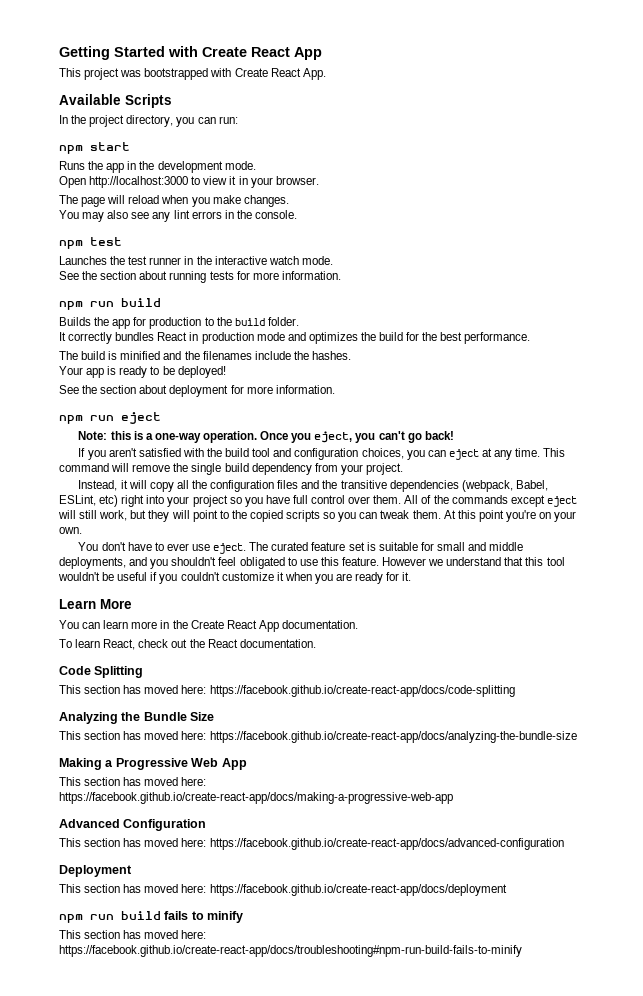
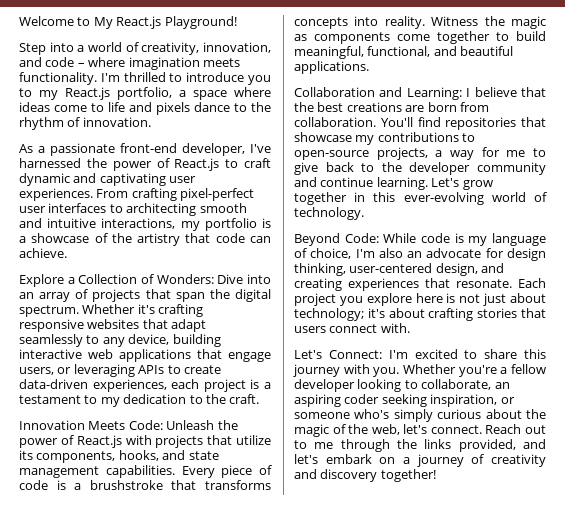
- Getting Started with Create React App
- This project was bootstrapped with Create React App.
- Available Scripts
- In the project directory, you can run:
- npm start
- Runs the app in the development mode.
- Open http://localhost:3000 to view it in your browser.
- The page will reload when you make changes.
- You may also see any lint errors in the console.
- npm test
- Launches the test runner in the interactive watch mode.
- See the section about running tests for more information.
- npm run build
- Builds the app for production to the build folder.
- It correctly bundles React in production mode and optimizes the build for the best performance.
- The build is minified and the filenames include the hashes.
- Your app is ready to be deployed!
- See the section about deployment for more information.
- npm run eject
- Note: this is a one-way operation. Once you eject, you can't go back!
- If you aren't satisfied with the build tool and configuration choices, you can eject at any time. This command will remove the single build dependency from your project.
- Instead, it will copy all the configuration files and the transitive dependencies (webpack, Babel, ESLint, etc) right into your project so you have full control over them. All of the commands except eject will still work, but they will point to the copied scripts so you can tweak them. At this point you're on your own.
- You don't have to ever use eject. The curated feature set is suitable for small and middle deployments, and you shouldn't feel obligated to use this feature. However we understand that this tool wouldn't be useful if you couldn't customize it when you are ready for it.
- Learn More
- You can learn more in the Create React App documentation.
- To learn React, check out the React documentation.
- Code Splitting
- This section has moved here: https://facebook.github.io/create-react-app/docs/code-splitting
- Analyzing the Bundle Size
- This section has moved here: https://facebook.github.io/create-react-app/docs/analyzing-the-bundle-size
- Making a Progressive Web App
- This section has moved here: https://facebook.github.io/create-react-app/docs/making-a-progressive-web-app
- Advanced Configuration
- This section has moved here: https://facebook.github.io/create-react-app/docs/advanced-configuration
- Deployment
- This section has moved here: https://facebook.github.io/create-react-app/docs/deployment
- npm run build fails to minify
- This section has moved here: https://facebook.github.io/create-react-app/docs/troubleshooting#npm-run-build-fails-to-minify
+ Welcome to My React.js Playground!
+ Step into a world of creativity, innovation, and code – where imagination meets functionality. I'm thrilled to introduce you to my React.js portfolio, a space where ideas come to life and pixels dance to the rhythm of innovation.
+ As a passionate front-end developer, I've harnessed the power of React.js to craft dynamic and captivating user experiences. From crafting pixel-perfect user interfaces to architecting smooth and intuitive interactions, my portfolio is a showcase of the artistry that code can achieve.
+ Explore a Collection of Wonders: Dive into an array of projects that span the digital spectrum. Whether it's crafting responsive websites that adapt seamlessly to any device, building interactive web applications that engage users, or leveraging APIs to create data-driven experiences, each project is a testament to my dedication to the craft.
+ Innovation Meets Code: Unleash the power of React.js with projects that utilize its components, hooks, and state management capabilities. Every piece of code is a brushstroke that transforms concepts into reality. Witness the magic as components come together to build meaningful, functional, and beautiful applications.
+ Collaboration and Learning: I believe that the best creations are born from collaboration. You'll find repositories that showcase my contributions to open-source projects, a way for me to give back to the developer community and continue learning. Let's grow together in this ever-evolving world of technology.
+ Beyond Code: While code is my language of choice, I'm also an advocate for design thinking, user-centered design, and creating experiences that resonate. Each project you explore here is not just about technology; it's about crafting stories that users connect with.
+ Let's Connect: I'm excited to share this journey with you. Whether you're a fellow developer looking to collaborate, an aspiring coder seeking inspiration, or someone who's simply curious about the magic of the web, let's connect. Reach out to me through the links provided, and let's embark on a journey of creativity and discovery together!

